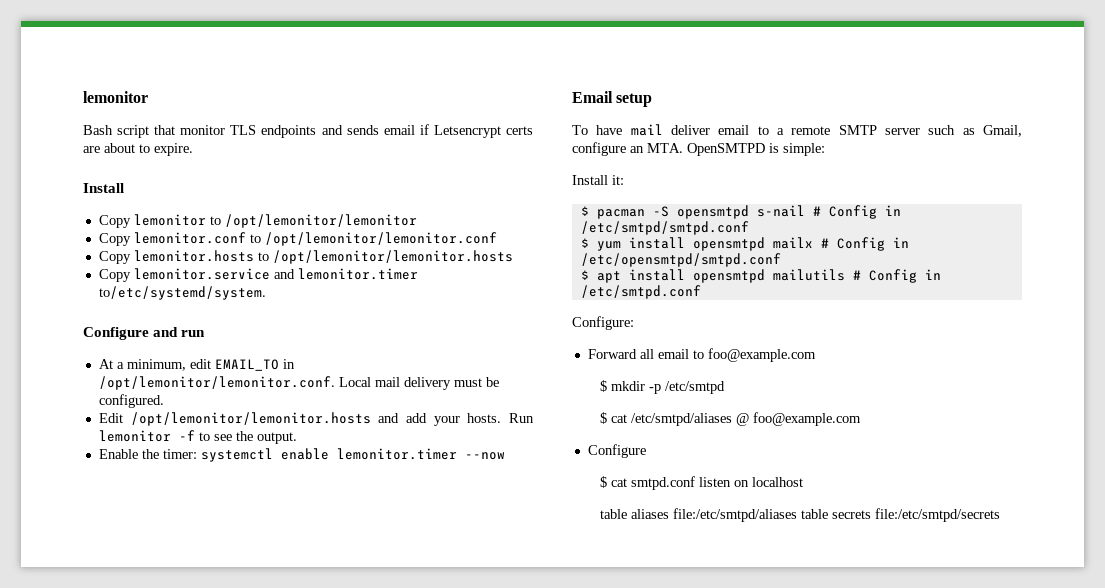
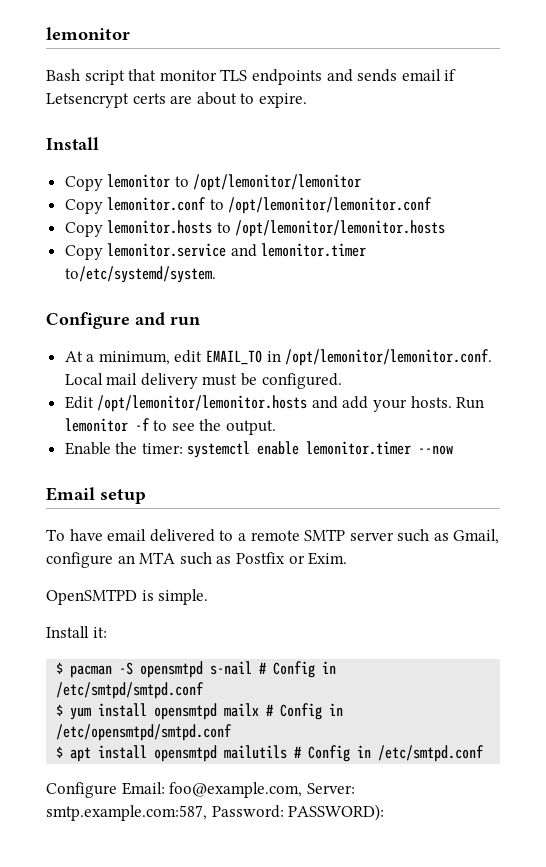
- To have mail deliver email to a remote SMTP server such as Gmail, configure an MTA. OpenSMTPD is simple:
+ To have email delivered to a remote SMTP server such as Gmail, configure an MTA such as Postfix or Exim.
+ OpenSMTPD is simple.
- Configure:
- Forward all email to foo@example.com
- $ mkdir -p /etc/smtpd
- $ cat /etc/smtpd/aliases @ foo@example.com
- Configure
- $ cat smtpd.conf listen on localhost
- table aliases file:/etc/smtpd/aliases table secrets file:/etc/smtpd/secrets
+ Configure Email: foo@example.com, Server: smtp.example.com:587, Password: PASSWORD):

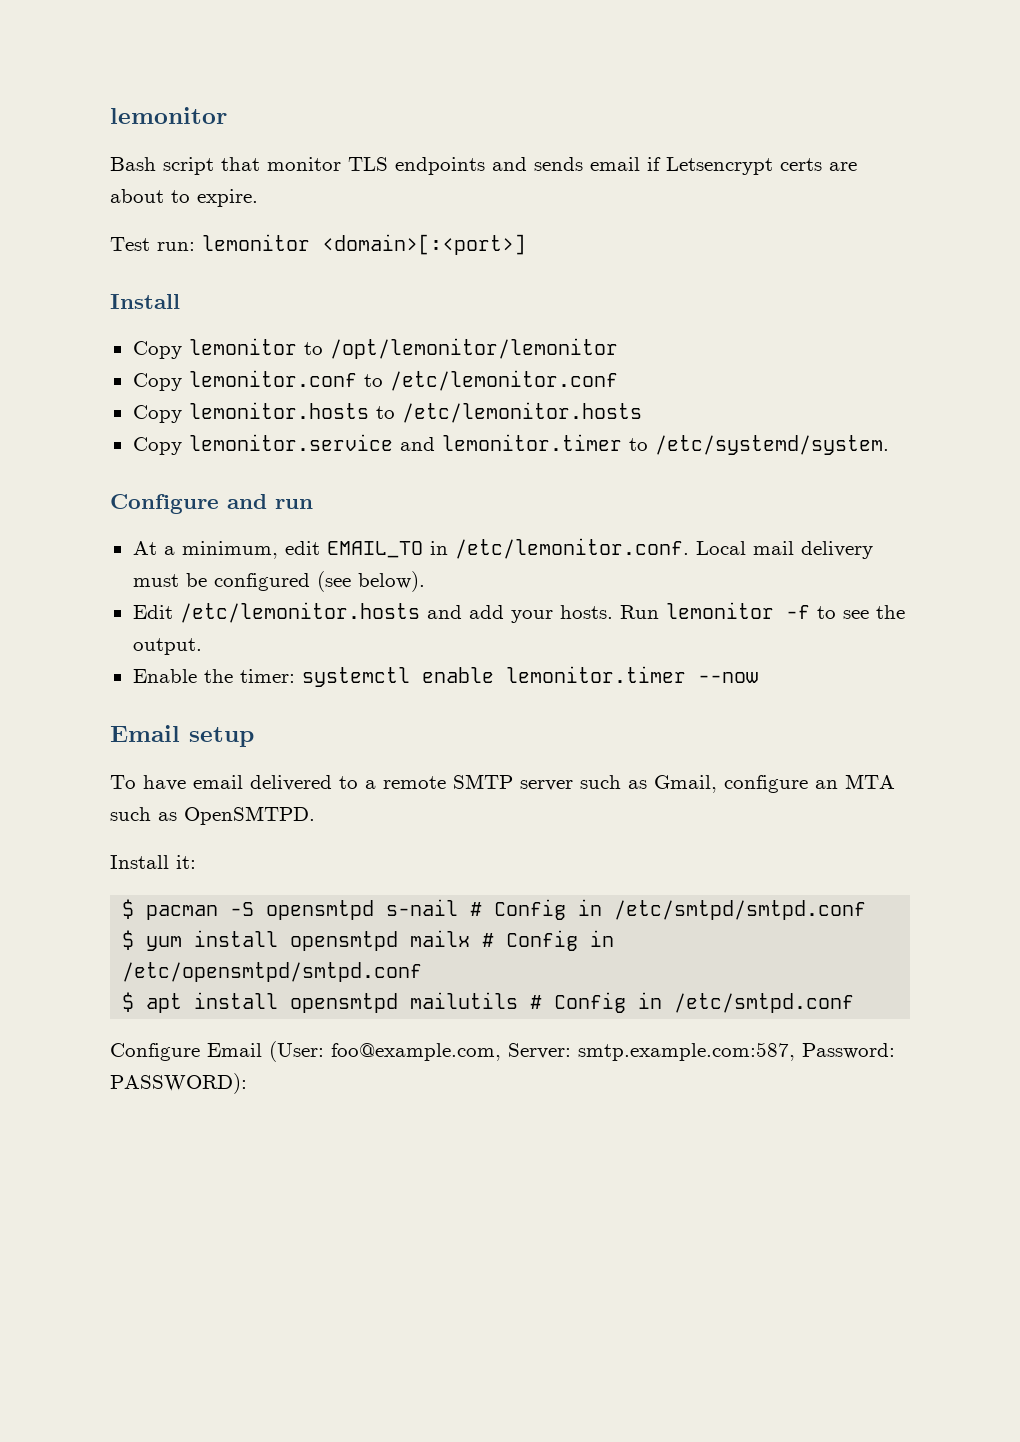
+ Test run: lemonitor <domain>[:<port>]
- Copy lemonitor.conf to /opt/lemonitor/lemonitor.conf
+ Copy lemonitor.conf to /etc/lemonitor.conf
- Copy lemonitor.hosts to /opt/lemonitor/lemonitor.hosts
+ Copy lemonitor.hosts to /etc/lemonitor.hosts
- Copy lemonitor.service and lemonitor.timer to/etc/systemd/system.
+ Copy lemonitor.service and lemonitor.timer to /etc/systemd/system.
- At a minimum, edit EMAIL_TO in /opt/lemonitor/lemonitor.conf. Local mail delivery must be configured.
+ At a minimum, edit EMAIL_TO in /etc/lemonitor.conf. Local mail delivery must be configured (see below).
- Edit /opt/lemonitor/lemonitor.hosts and add your hosts.
+ Edit /etc/lemonitor.hosts and add your hosts.
- To have email delivered to a remote SMTP server such as Gmail, configure an MTA such as Postfix or Exim.
- OpenSMTPD is simple.
+ To have email delivered to a remote SMTP server such as Gmail, configure an MTA such as OpenSMTPD.
- Configure Email: foo@example.com, Server: smtp.example.com:587, Password: PASSWORD):
+ Configure Email (User: foo@example.com, Server: smtp.example.com:587, Password: PASSWORD):

